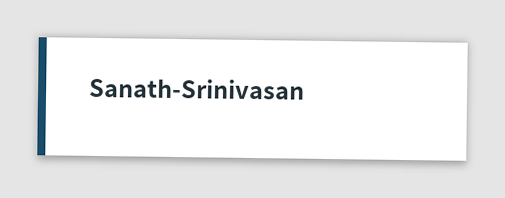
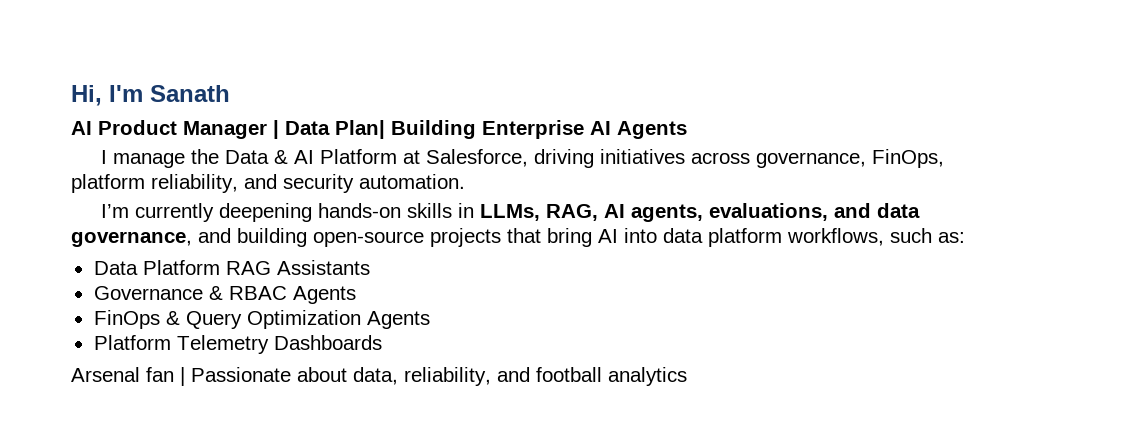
- Sanath-Srinivasan
+ Hi, I'm Sanath
+ AI Product Manager | Data Plan| Building Enterprise AI Agents
+ I manage the Data & AI Platform at Salesforce, driving initiatives across governance, FinOps, platform reliability, and security automation.
+ I’m currently deepening hands-on skills in LLMs, RAG, AI agents, evaluations, and data governance, and building open-source projects that bring AI into data platform workflows, such as:
+ Data Platform RAG Assistants
+ Governance & RBAC Agents
+ FinOps & Query Optimization Agents
+ Platform Telemetry Dashboards
+ Arsenal fan | Passionate about data, reliability, and football analytics

